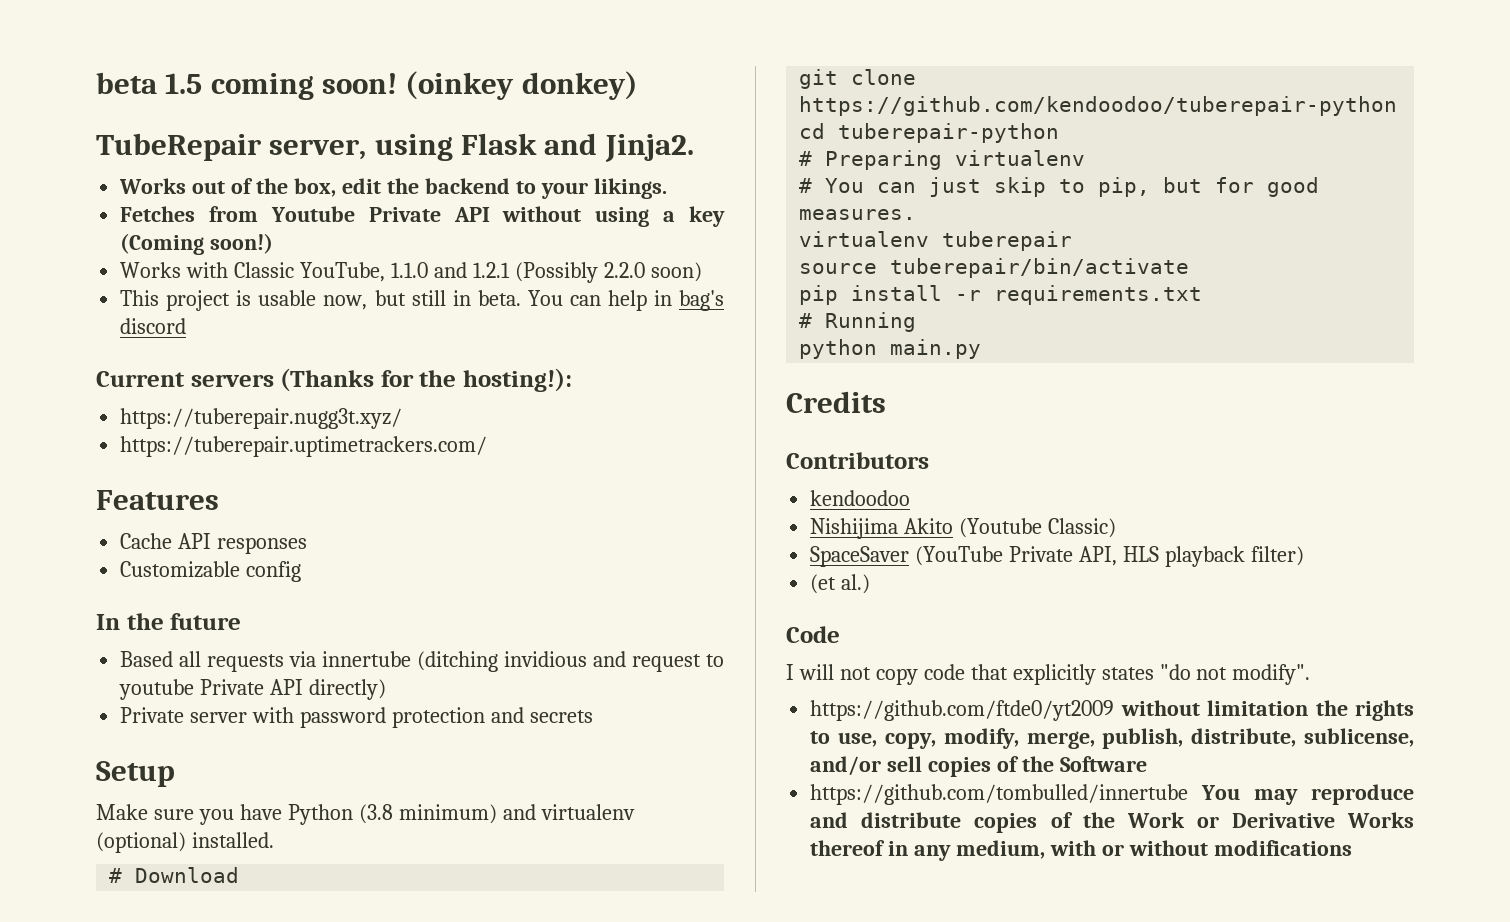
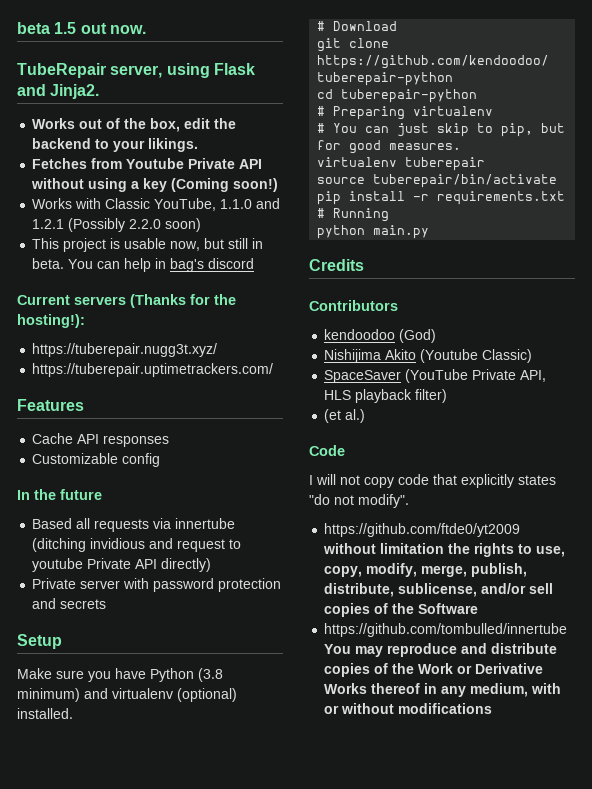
- beta 1.5 coming soon! (oinkey donkey)
+ beta 1.5 out now.
- kendoodoo
+ kendoodoo (God)

